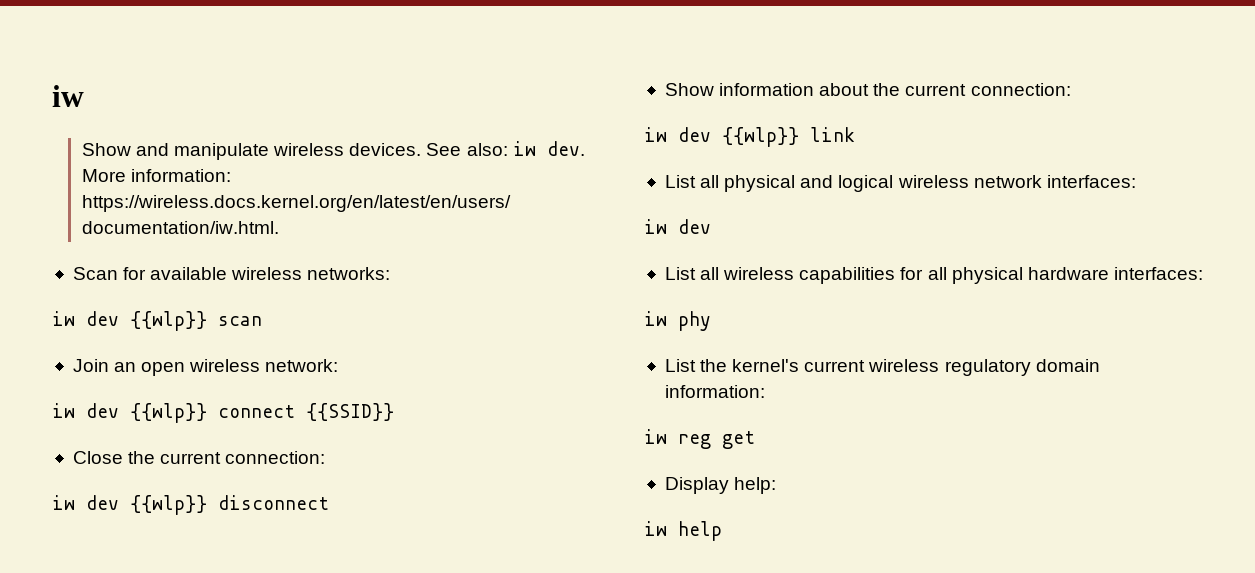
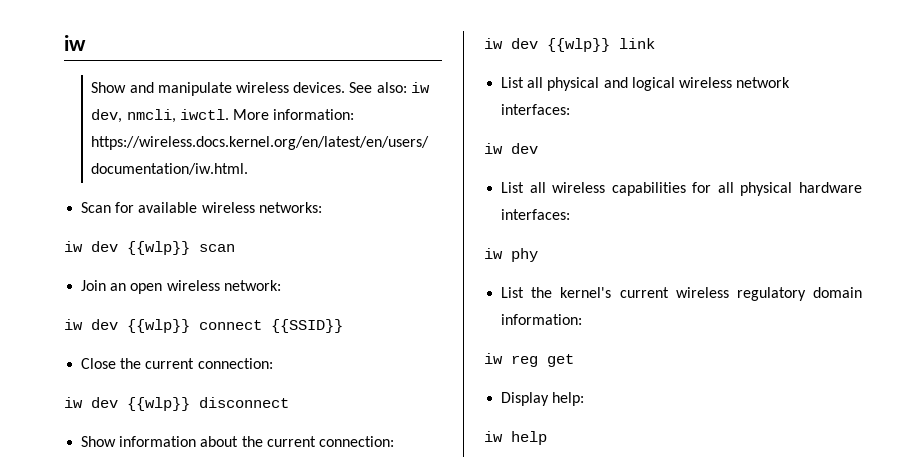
- See also: iw dev.
+ See also: iw dev, nmcli, iwctl.

